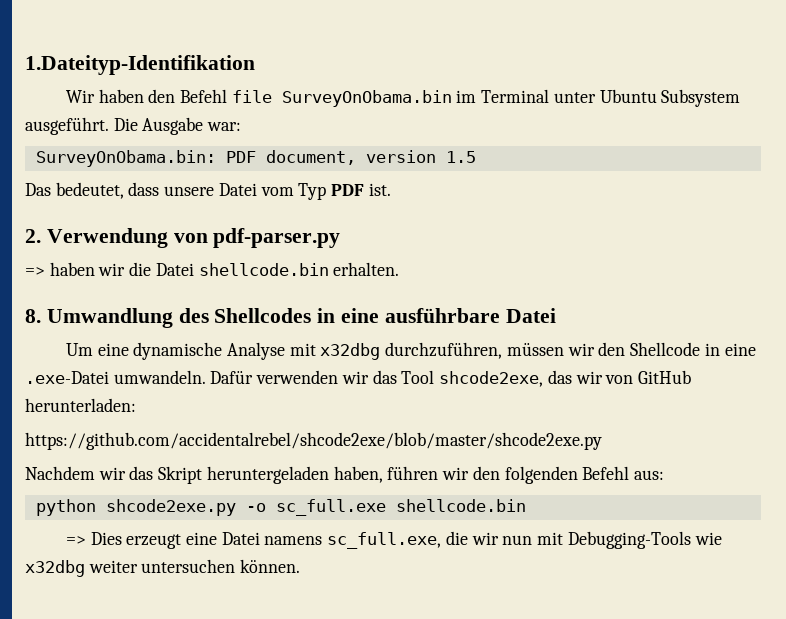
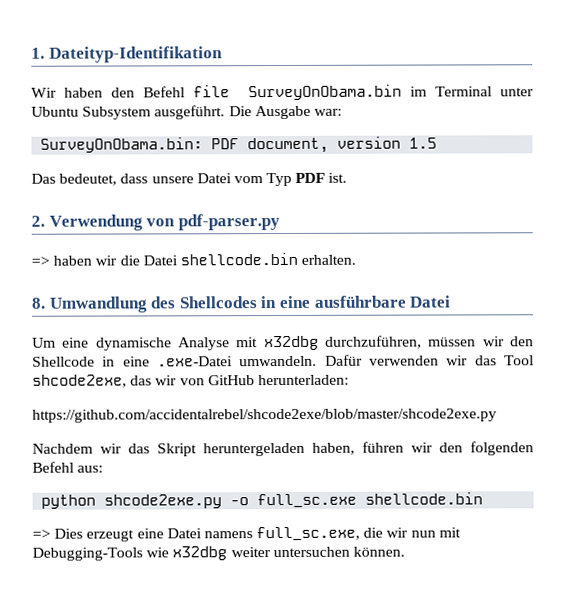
- 1.Dateityp-Identifikation
+ 1. Dateityp-Identifikation
- python shcode2exe.py -o sc_full.exe shellcode.bin
+ python shcode2exe.py -o full_sc.exe shellcode.bin
- => Dies erzeugt eine Datei namens sc_full.exe, die wir nun mit Debugging-Tools wie x32dbg weiter untersuchen können.
+ => Dies erzeugt eine Datei namens full_sc.exe, die wir nun mit Debugging-Tools wie x32dbg weiter untersuchen können.

